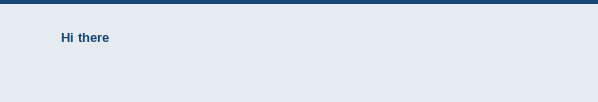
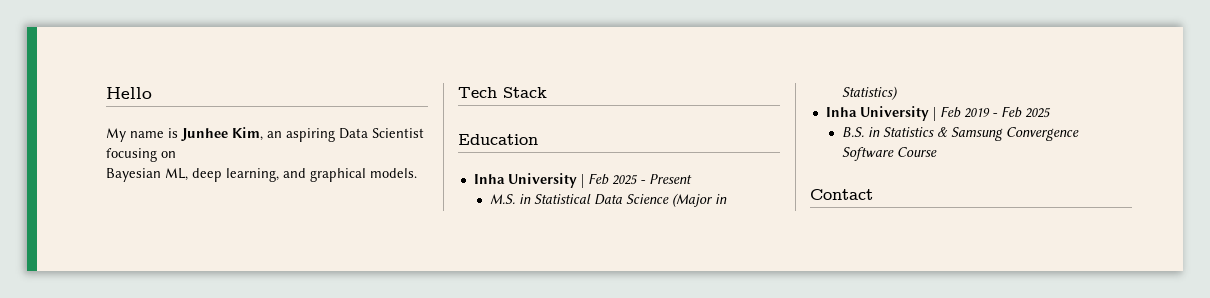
- Hi there
+ Hello
+ My name is Junhee Kim, an aspiring Data Scientist focusing on
+ Bayesian ML, deep learning, and graphical models.
+ Tech Stack
+ Education
+ Inha University | Feb 2025 - Present
+ M.S. in Statistical Data Science (Major in Statistics)
+ Inha University | Feb 2019 - Feb 2025
+ B.S. in Statistics & Samsung Convergence Software Course
+ Contact

